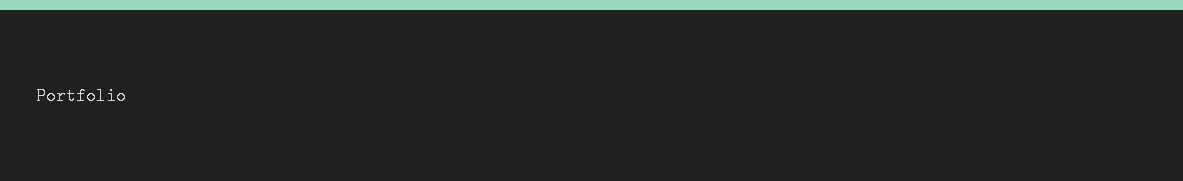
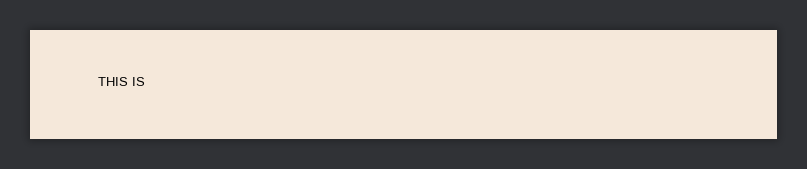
- Portfolio
+ THIS IS

